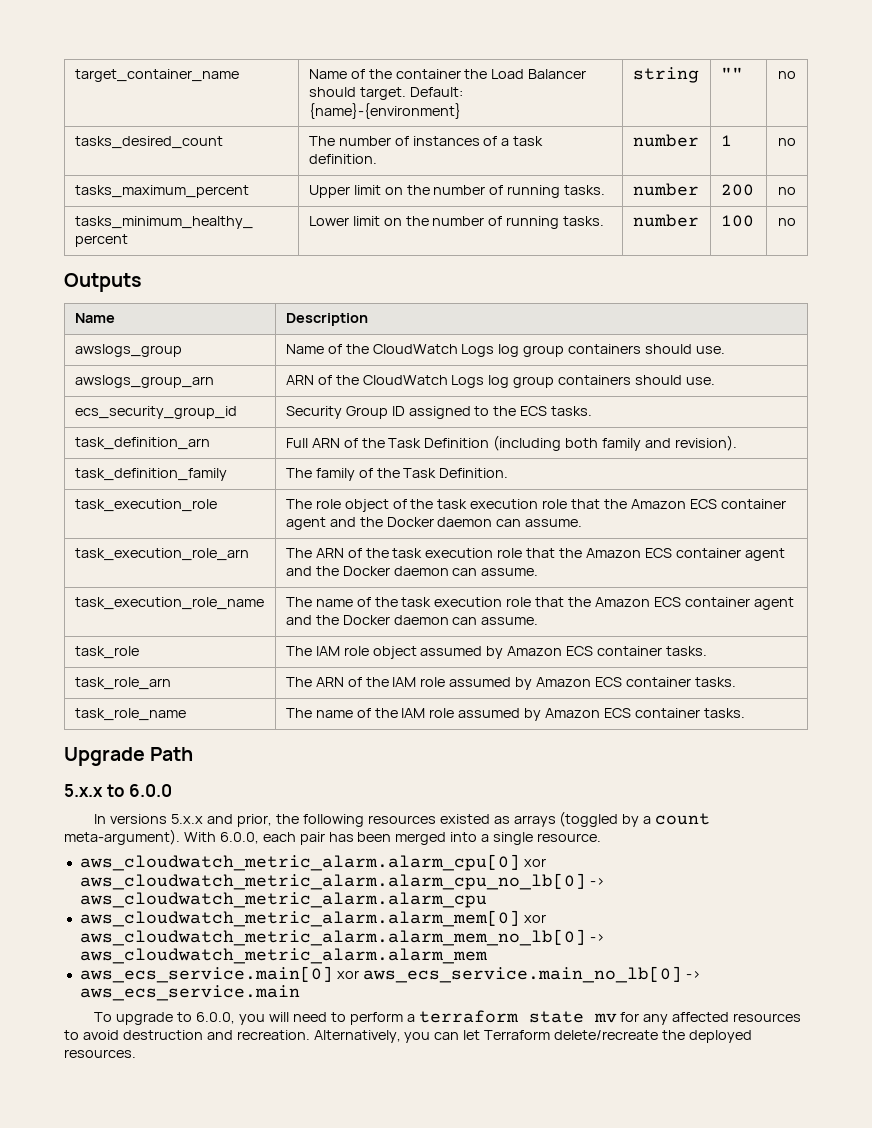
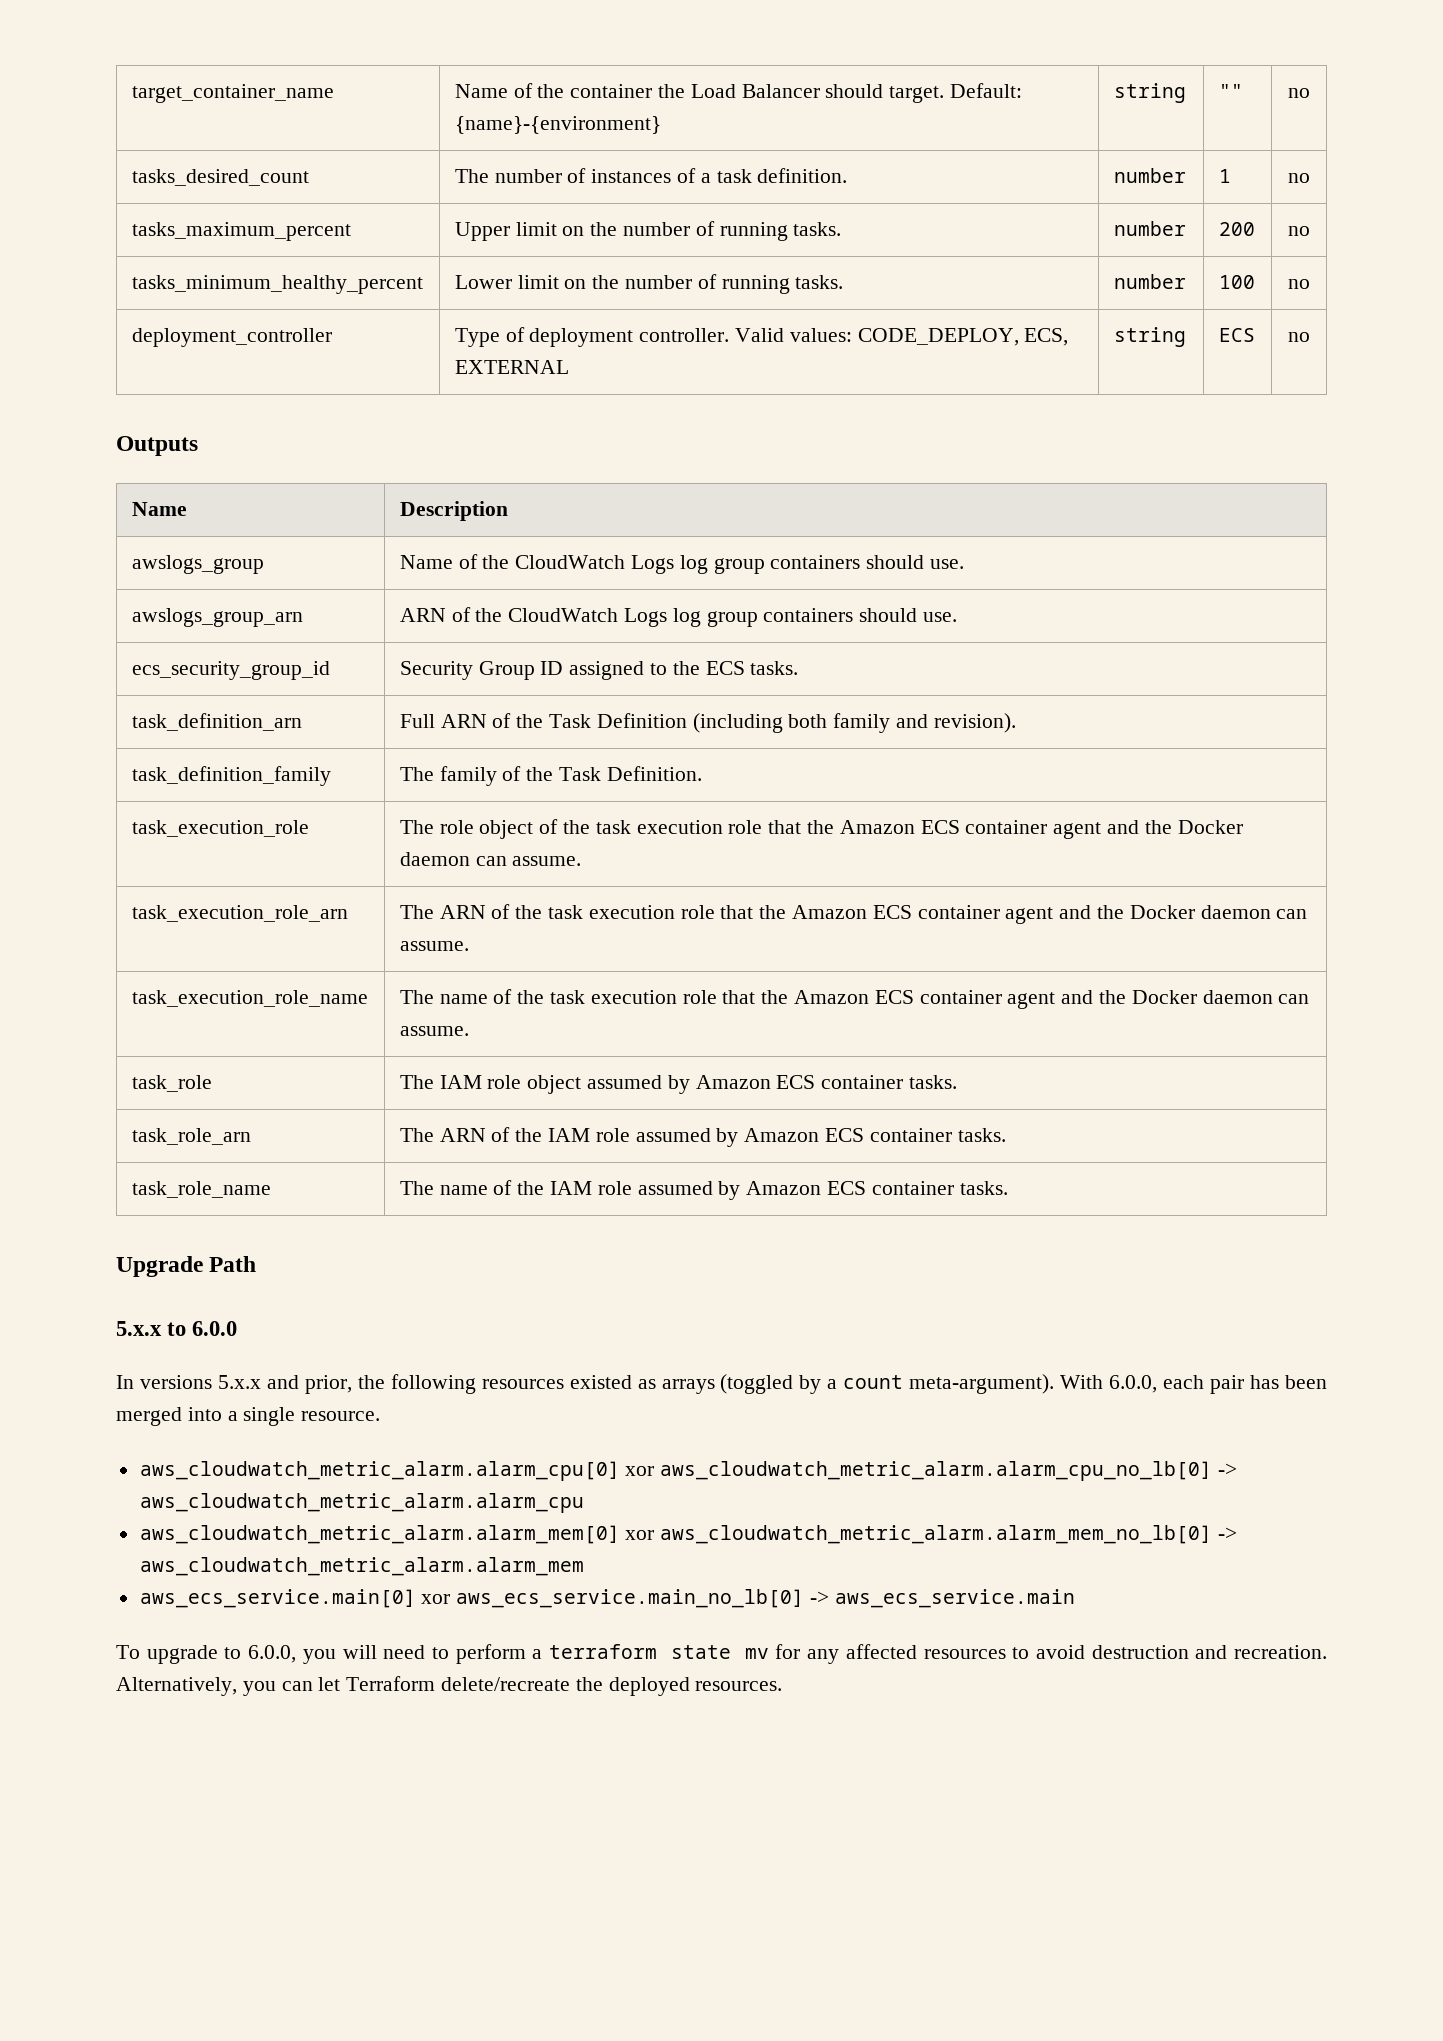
+ deployment_controller | Type of deployment controller. Valid values: CODE_DEPLOY, ECS, EXTERNAL | string | ECS | no

